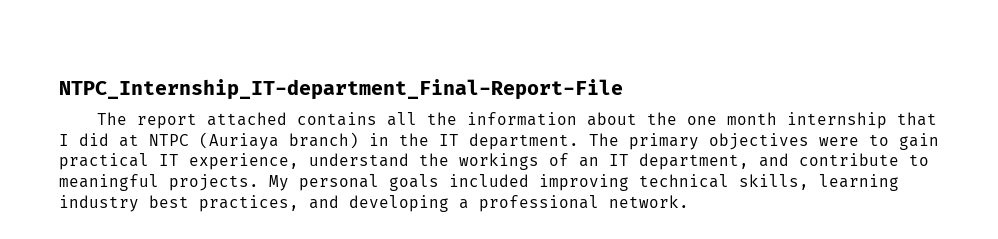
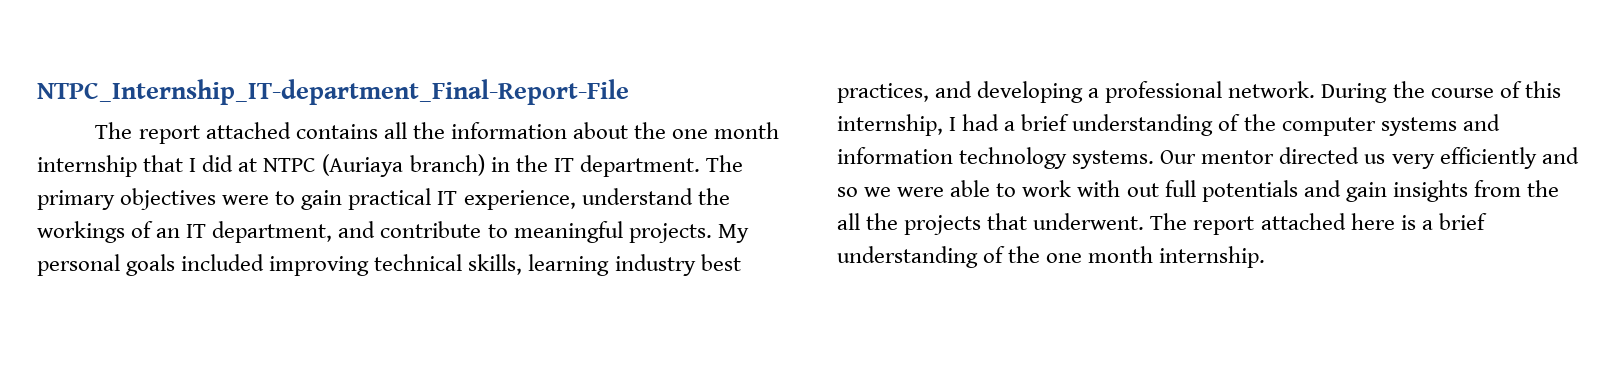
+ During the course of this internship, I had a brief understanding of the computer systems and information technology systems. Our mentor directed us very efficiently and so we were able to work with out full potentials and gain insights from the all the projects that underwent. The report attached here is a brief understanding of the one month internship.

